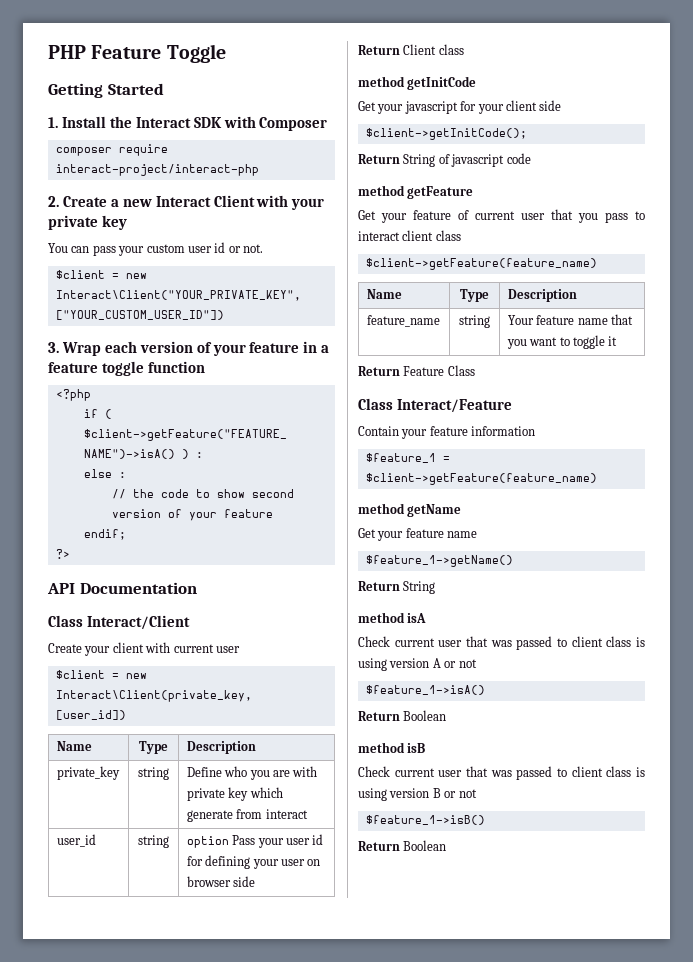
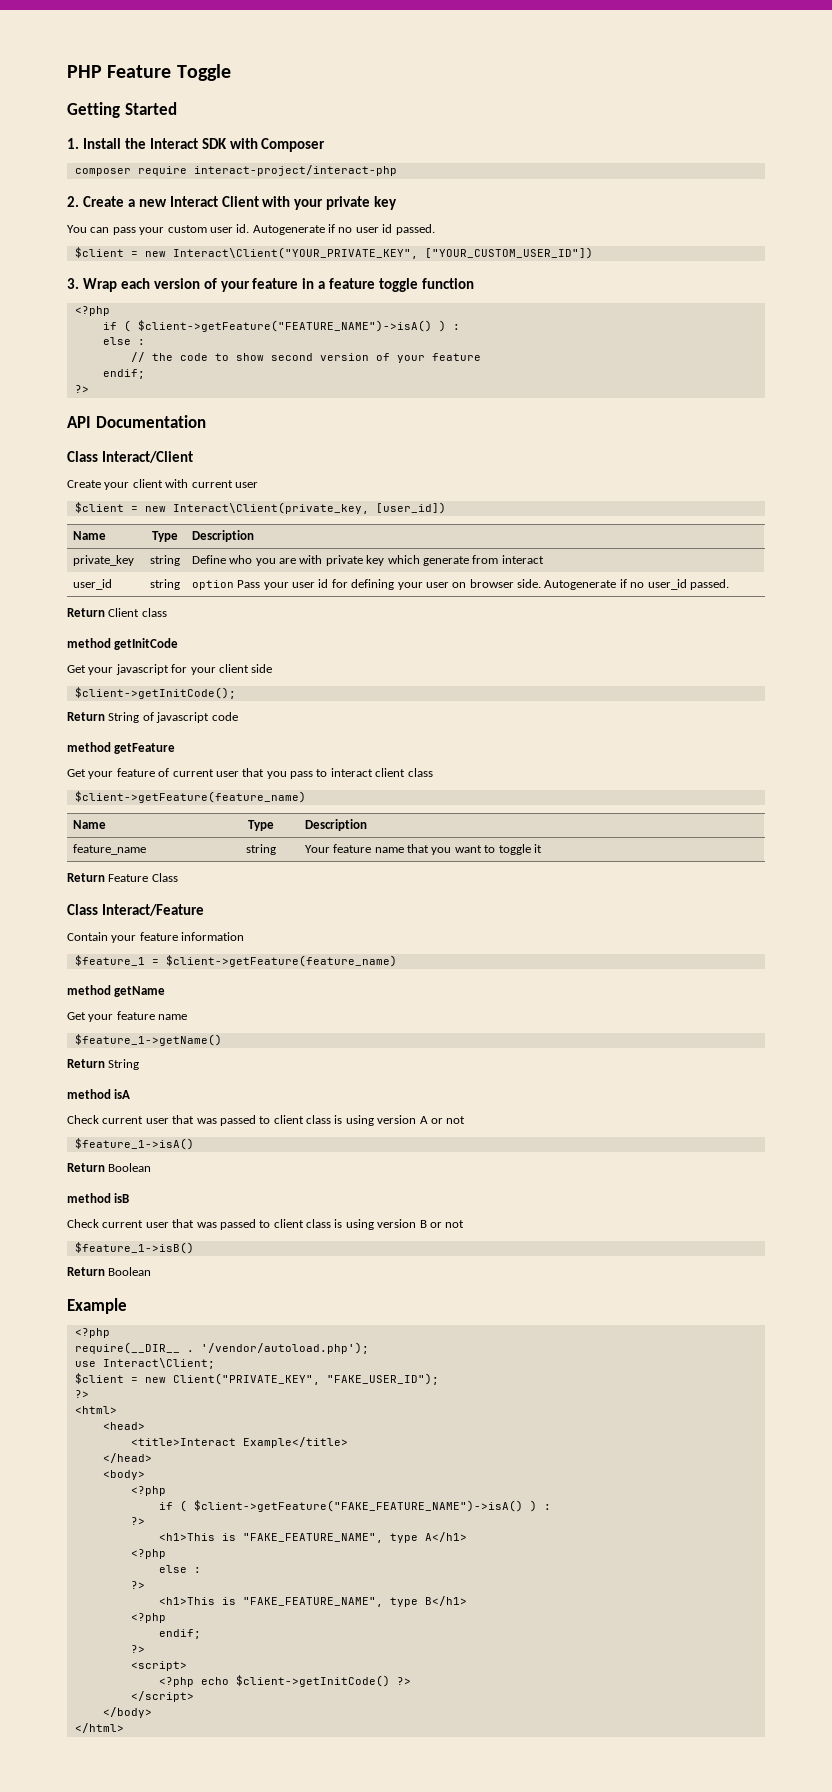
- You can pass your custom user id or not.
+ You can pass your custom user id. Autogenerate if no user id passed.
- user_id | string | option Pass your user id for defining your user on browser side
+ user_id | string | option Pass your user id for defining your user on browser side. Autogenerate if no user_id passed.
+ Example
+ <?php
+ require(__DIR__ . '/vendor/autoload.php');
+ use Interact\Client;
+ $client = new Client("PRIVATE_KEY", "FAKE_USER_ID");
+ ?>
+ <html>
+ <head>
+ <title>Interact Example</title>
+ </head>
+ <body>
+ <?php
+ if ( $client->getFeature("FAKE_FEATURE_NAME")->isA() ) :
+ ?>
+ <h1>This is "FAKE_FEATURE_NAME", type A</h1>
+ <?php
+ else :
+ ?>
+ <h1>This is "FAKE_FEATURE_NAME", type B</h1>
+ <?php
+ endif;
+ ?>
+ <script>
+ <?php echo $client->getInitCode() ?>
+ </script>
+ </body>
+ </html>

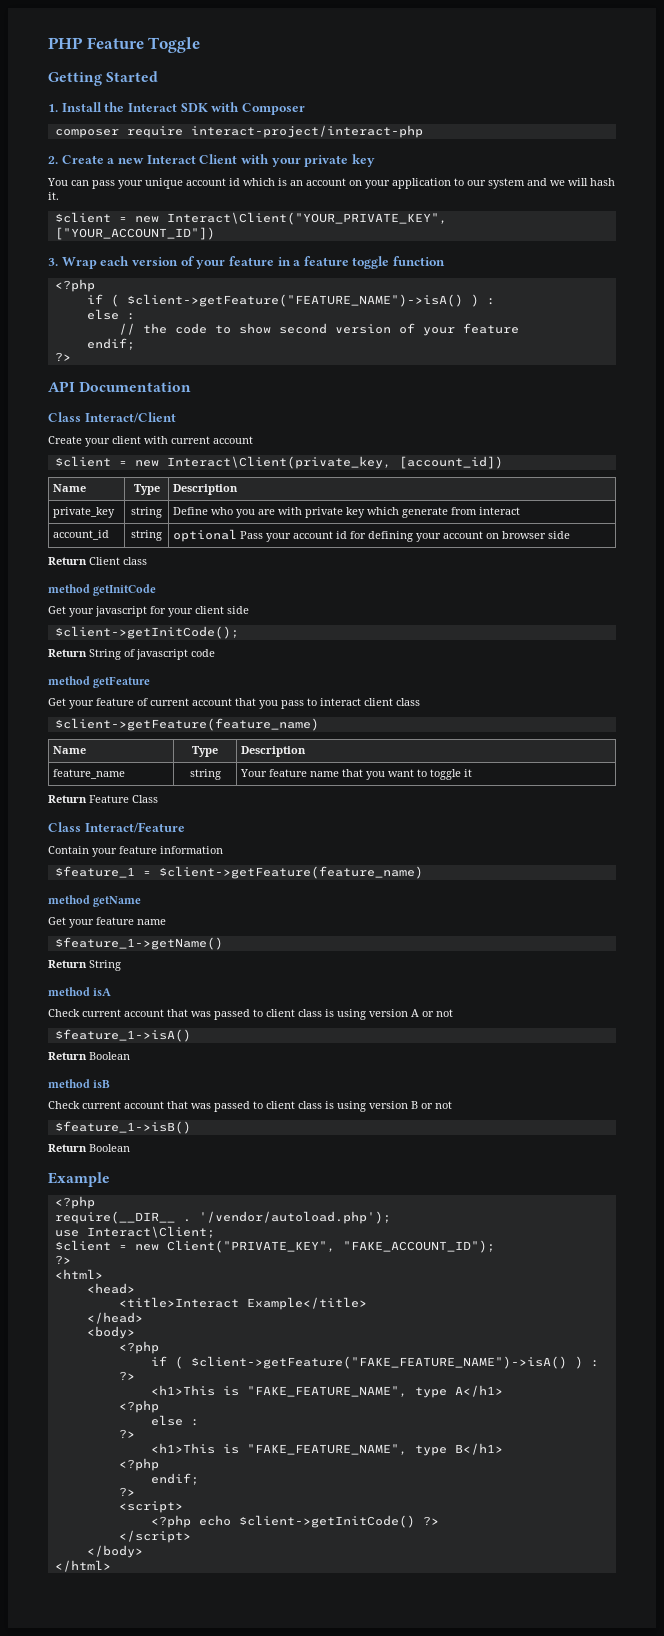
- You can pass your custom user id. Autogenerate if no user id passed.
+ You can pass your unique account id which is an account on your application to our system and we will hash it.
- $client = new Interact\Client("YOUR_PRIVATE_KEY", ["YOUR_CUSTOM_USER_ID"])
+ $client = new Interact\Client("YOUR_PRIVATE_KEY", ["YOUR_ACCOUNT_ID"])
- Create your client with current user
+ Create your client with current account
- $client = new Interact\Client(private_key, [user_id])
+ $client = new Interact\Client(private_key, [account_id])
- user_id | string | option Pass your user id for defining your user on browser side. Autogenerate if no user_id passed.
+ account_id | string | optional Pass your account id for defining your account on browser side
- Get your feature of current user that you pass to interact client class
+ Get your feature of current account that you pass to interact client class
- Check current user that was passed to client class is using version A or not
+ Check current account that was passed to client class is using version A or not
- Check current user that was passed to client class is using version B or not
+ Check current account that was passed to client class is using version B or not
- $client = new Client("PRIVATE_KEY", "FAKE_USER_ID");
+ $client = new Client("PRIVATE_KEY", "FAKE_ACCOUNT_ID");

